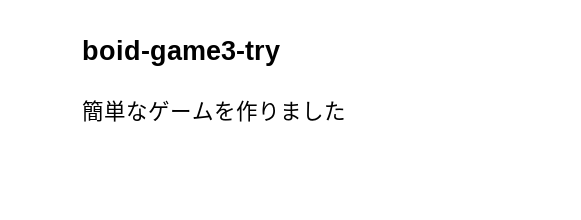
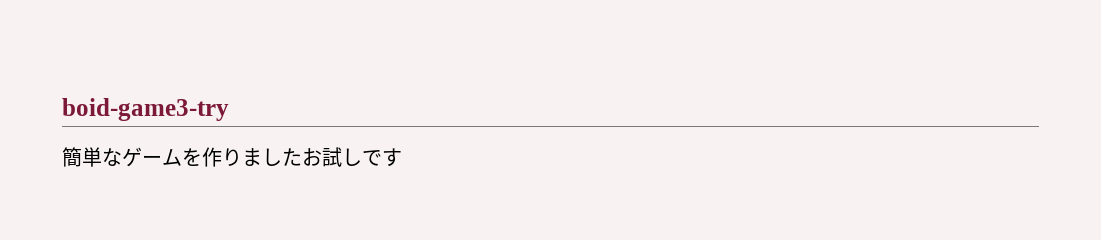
- 簡単なゲームを作りました
+ 簡単なゲームを作りましたお試しです

